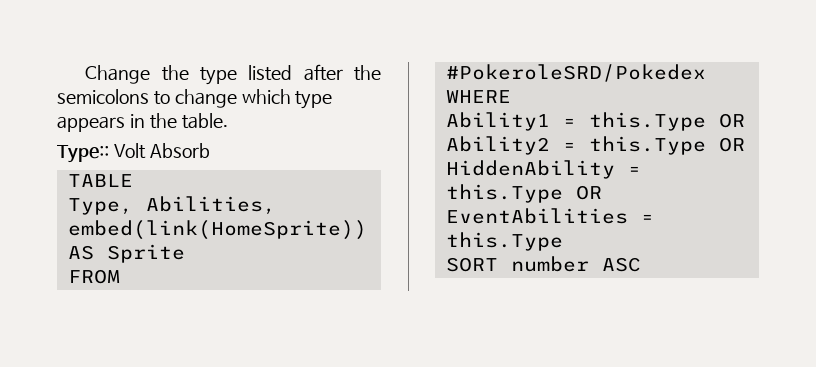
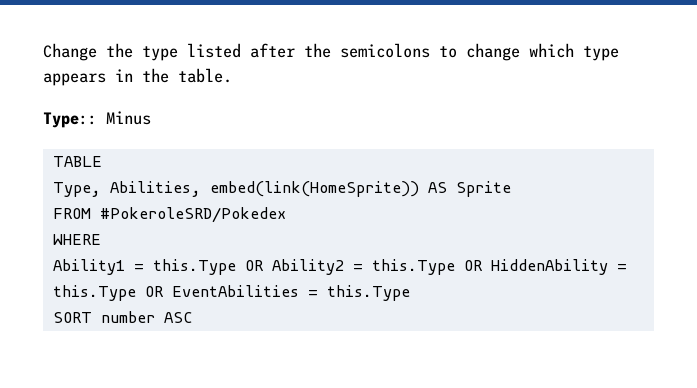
- Type:: Volt Absorb
+ Type:: Minus

